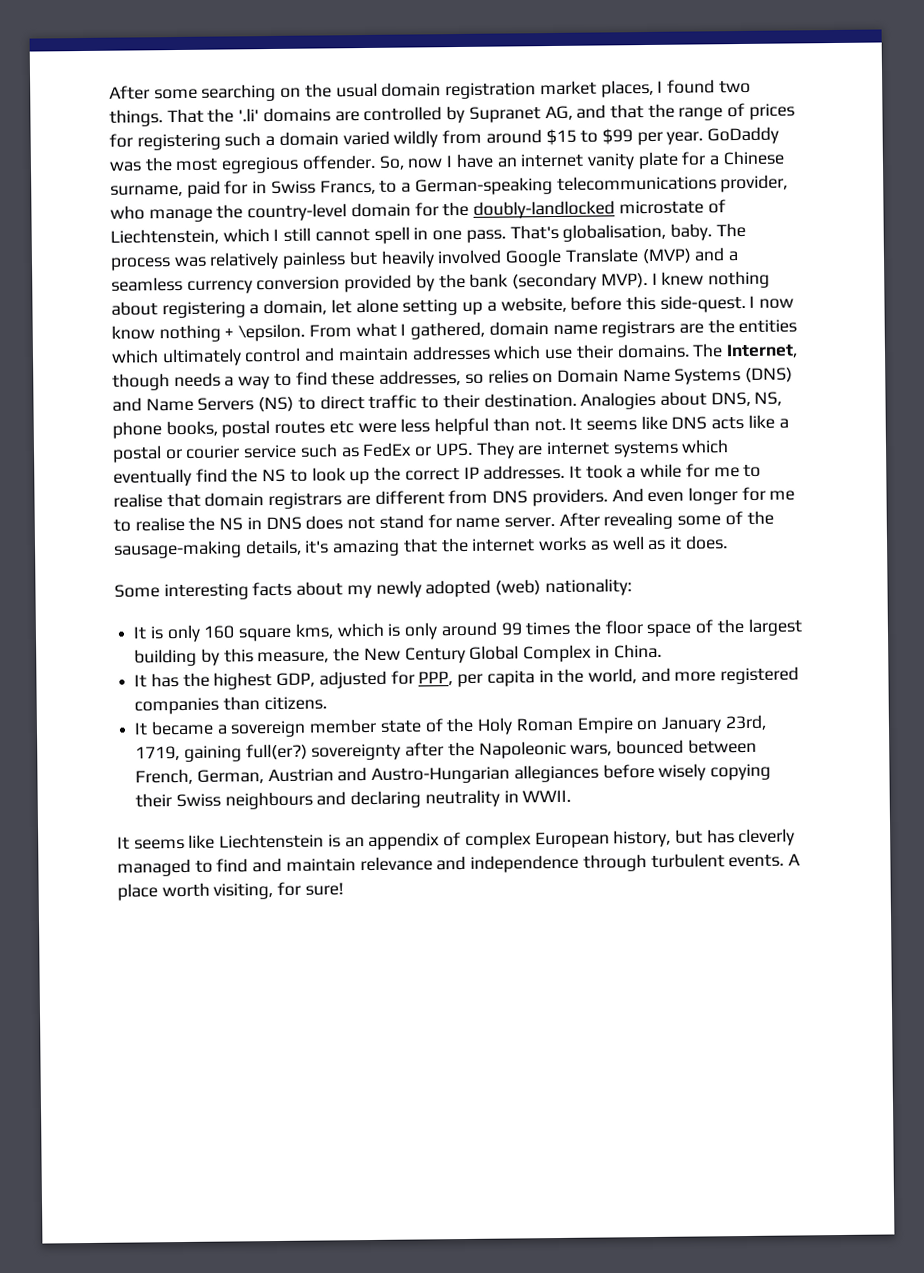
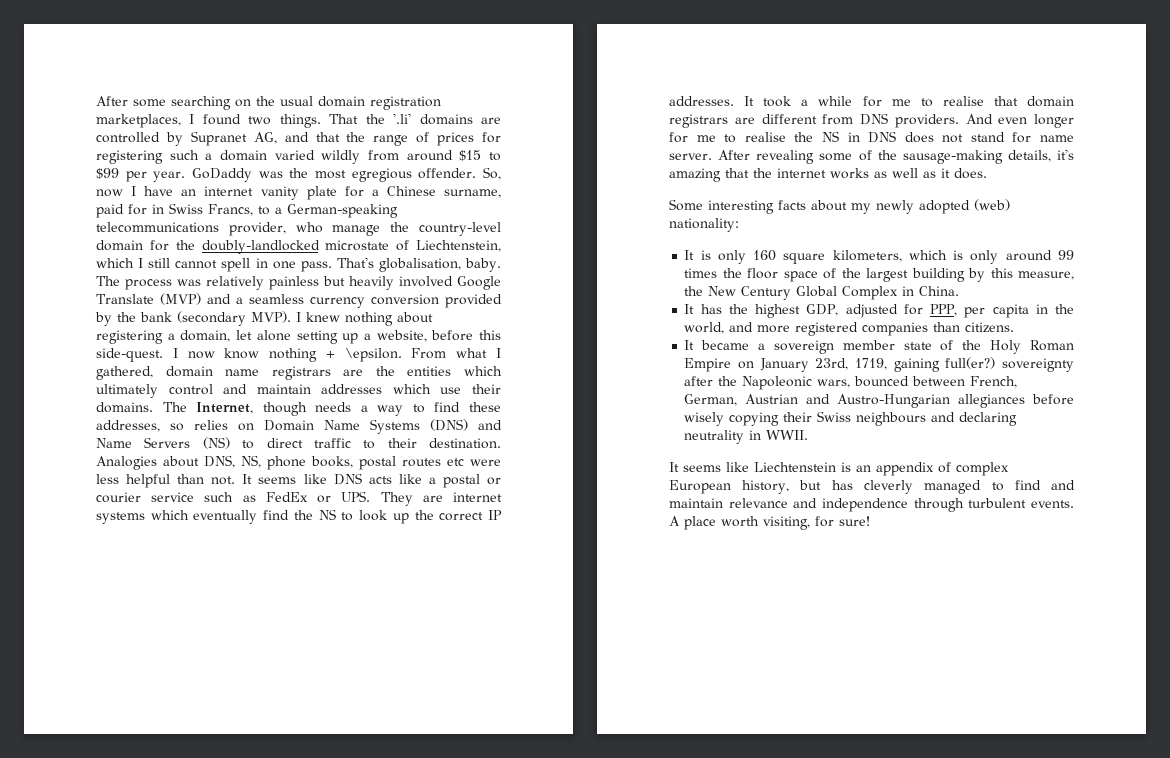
- After some searching on the usual domain registration market places, I found two things.
+ After some searching on the usual domain registration marketplaces, I found two things.
- It is only 160 square kms, which is only around 99 times the floor space of the largest building by this measure, the New Century Global Complex in China.
+ It is only 160 square kilometers, which is only around 99 times the floor space of the largest building by this measure, the New Century Global Complex in China.

